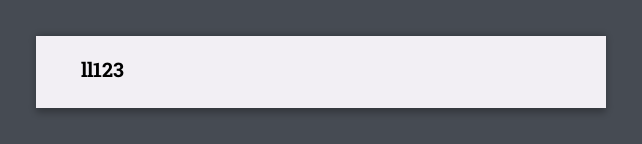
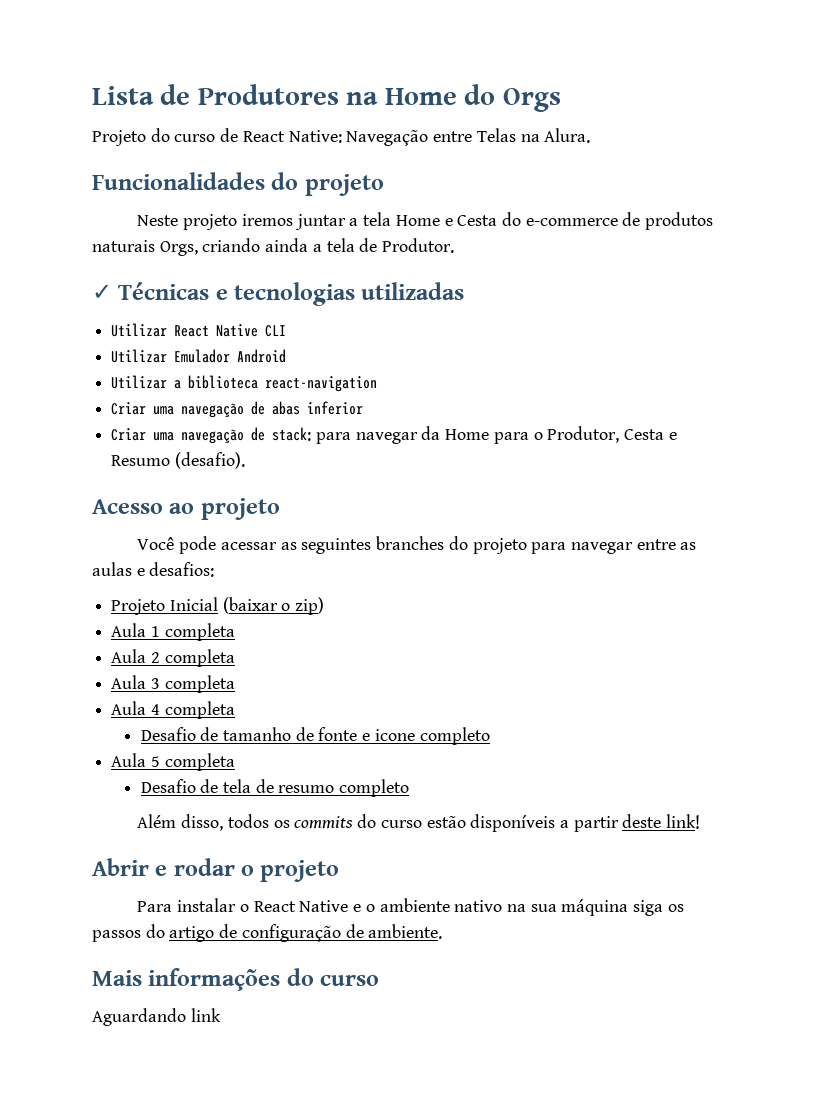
- ll123
+ Lista de Produtores na Home do Orgs
+ Projeto do curso de React Native: Navegação entre Telas na Alura.
+ Funcionalidades do projeto
+ Neste projeto iremos juntar a tela Home e Cesta do e-commerce de produtos naturais Orgs, criando ainda a tela de Produtor.
+ ✓ Técnicas e tecnologias utilizadas
+ Utilizar React Native CLI
+ Utilizar Emulador Android
+ Utilizar a biblioteca react-navigation
+ Criar uma navegação de abas inferior
+ Criar uma navegação de stack: para navegar da Home para o Produtor, Cesta e Resumo (desafio).
+ Acesso ao projeto
+ Você pode acessar as seguintes branches do projeto para navegar entre as aulas e desafios:
+ Projeto Inicial (baixar o zip)
+ Aula 1 completa
+ Aula 2 completa
+ Aula 3 completa
+ Aula 4 completa
+ Desafio de tamanho de fonte e icone completo
+ Aula 5 completa
+ Desafio de tela de resumo completo
+ Além disso, todos os commits do curso estão disponíveis a partir deste link!
+ Abrir e rodar o projeto
+ Para instalar o React Native e o ambiente nativo na sua máquina siga os passos do artigo de configuração de ambiente.
+ Mais informações do curso
+ Aguardando link

